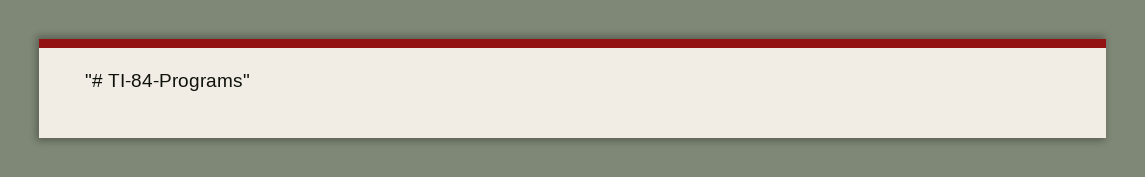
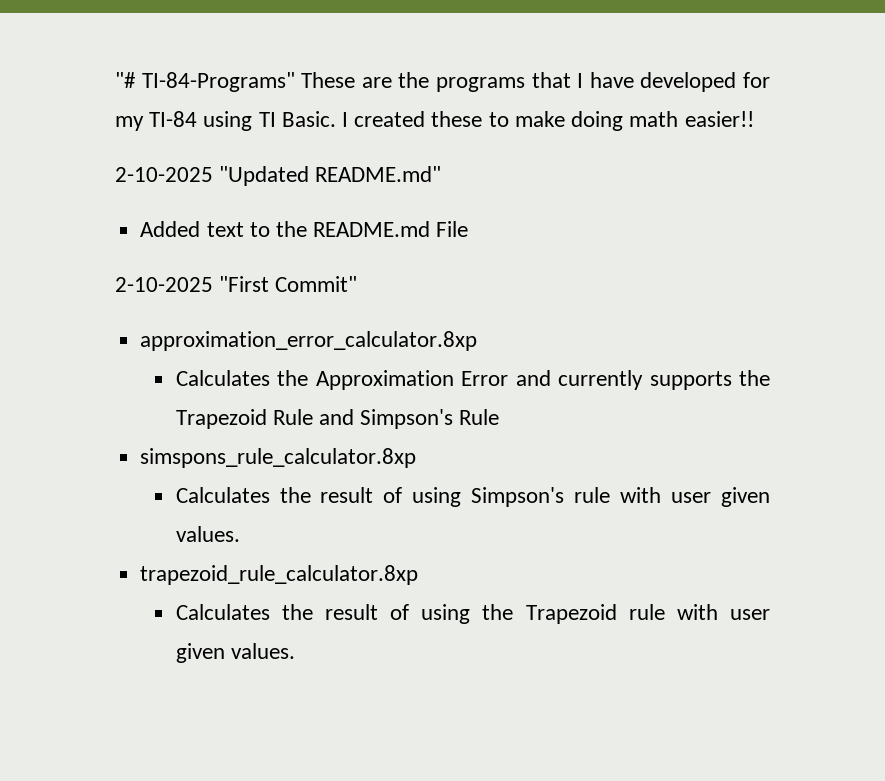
- "# TI-84-Programs"
+ "# TI-84-Programs" These are the programs that I have developed for my TI-84 using TI Basic. I created these to make doing math easier!!
+ 2-10-2025 "Updated README.md"
+ Added text to the README.md File
+ 2-10-2025 "First Commit"
+ approximation_error_calculator.8xp
+ Calculates the Approximation Error and currently supports the Trapezoid Rule and Simpson's Rule
+ simspons_rule_calculator.8xp
+ Calculates the result of using Simpson's rule with user given values.
+ trapezoid_rule_calculator.8xp
+ Calculates the result of using the Trapezoid rule with user given values.

